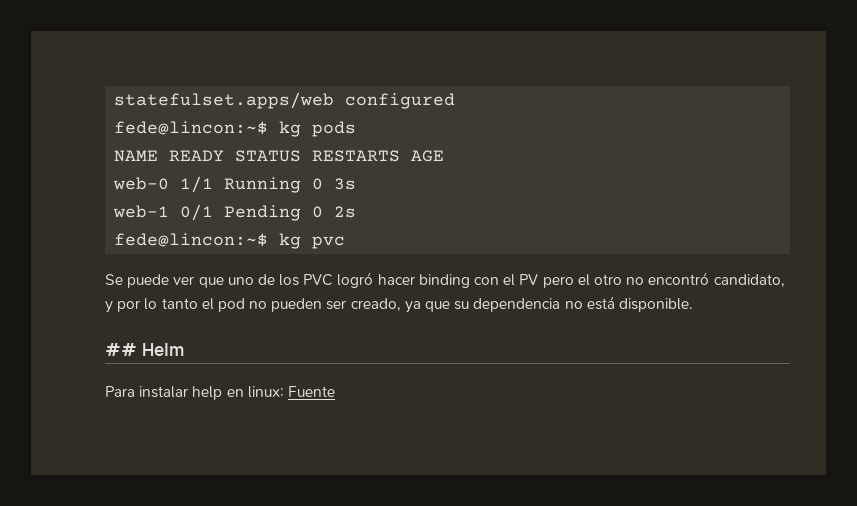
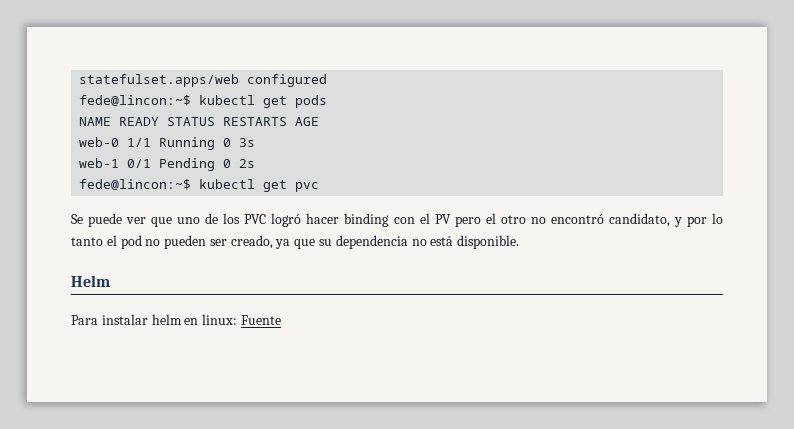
- fede@lincon:~$ kg pods
+ fede@lincon:~$ kubectl get pods
- fede@lincon:~$ kg pvc
+ fede@lincon:~$ kubectl get pvc
- ## Helm
+ Helm
- Para instalar help en linux: Fuente
+ Para instalar helm en linux: Fuente

